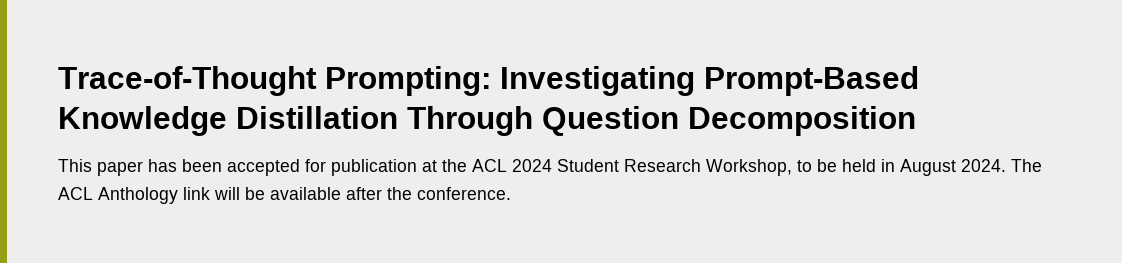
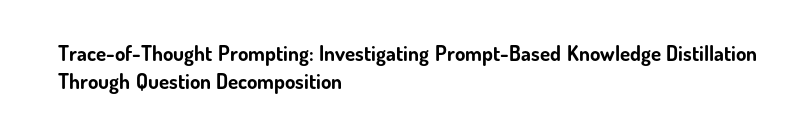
- This paper has been accepted for publication at the ACL 2024 Student Research Workshop, to be held in August 2024. The ACL Anthology link will be available after the conference.

